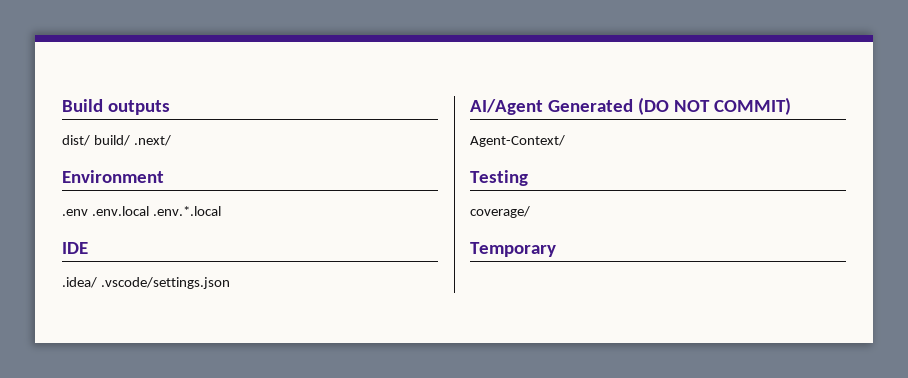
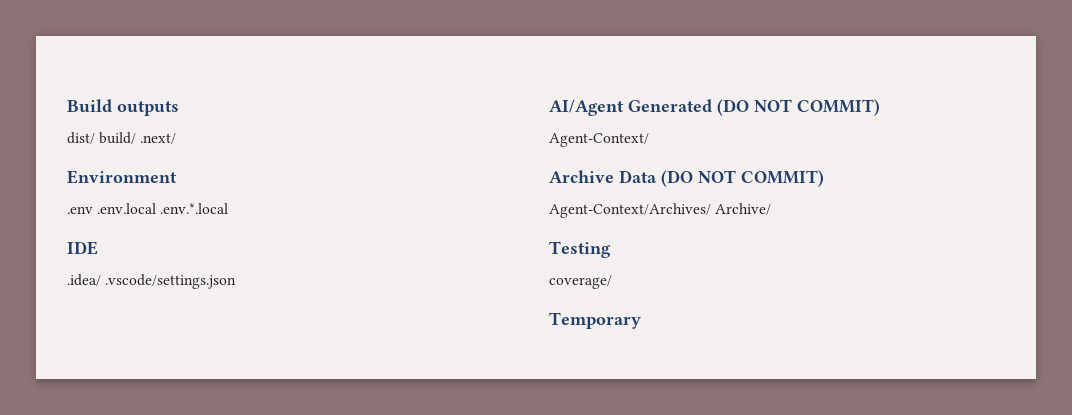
+ Archive Data (DO NOT COMMIT)
+ Agent-Context/Archives/ Archive/

